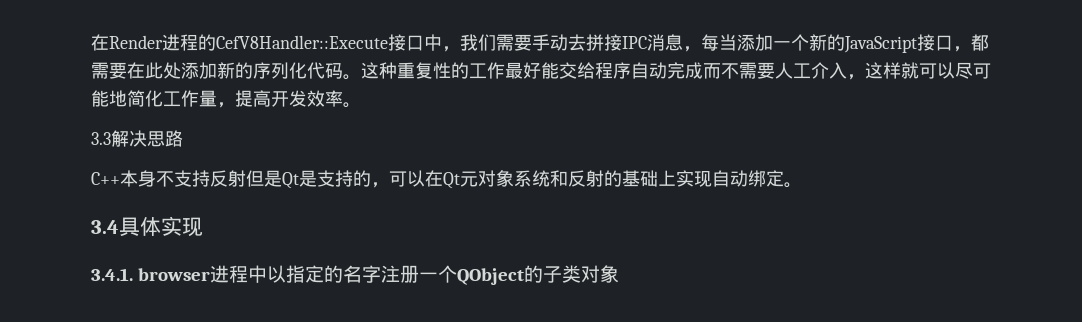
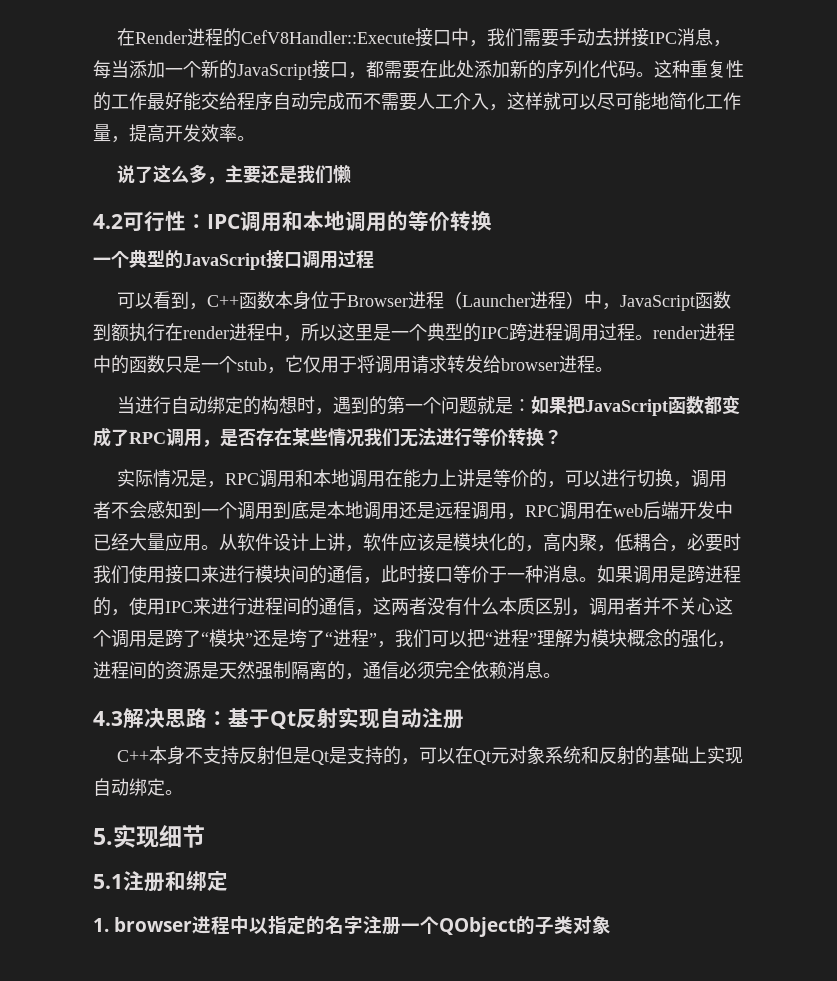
- 3.3解决思路
+ 说了这么多，主要还是我们懒
+ 4.2可行性：IPC调用和本地调用的等价转换
+ 一个典型的JavaScript接口调用过程
+ 可以看到，C++函数本身位于Browser进程（Launcher进程）中，JavaScript函数到额执行在render进程中，所以这里是一个典型的IPC跨进程调用过程。render进程中的函数只是一个stub，它仅用于将调用请求转发给browser进程。
+ 当进行自动绑定的构想时，遇到的第一个问题就是：如果把JavaScript函数都变成了RPC调用，是否存在某些情况我们无法进行等价转换？
+ 实际情况是，RPC调用和本地调用在能力上讲是等价的，可以进行切换，调用者不会感知到一个调用到底是本地调用还是远程调用，RPC调用在web后端开发中已经大量应用。从软件设计上讲，软件应该是模块化的，高内聚，低耦合，必要时我们使用接口来进行模块间的通信，此时接口等价于一种消息。如果调用是跨进程的，使用IPC来进行进程间的通信，这两者没有什么本质区别，调用者并不关心这个调用是跨了“模块”还是垮了“进程”，我们可以把“进程”理解为模块概念的强化，进程间的资源是天然强制隔离的，通信必须完全依赖消息。
+ 4.3解决思路：基于Qt反射实现自动注册
- 3.4具体实现
- 3.4.1. browser进程中以指定的名字注册一个QObject的子类对象
+ 5.实现细节
+ 5.1注册和绑定
+ 1. browser进程中以指定的名字注册一个QObject的子类对象

